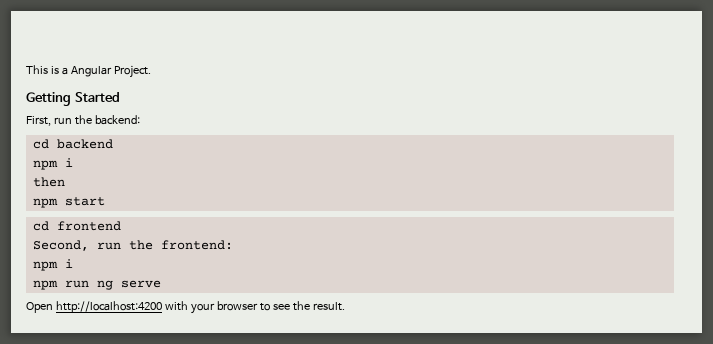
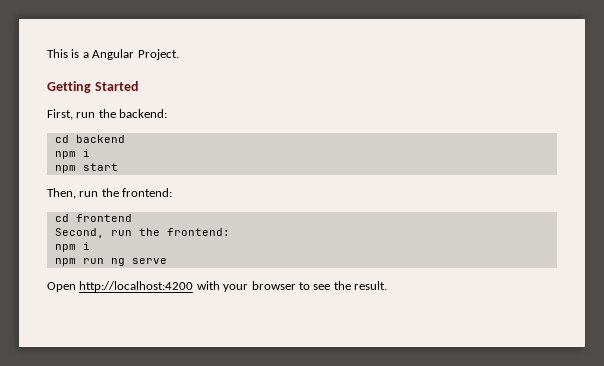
- then
+ Then, run the frontend:

